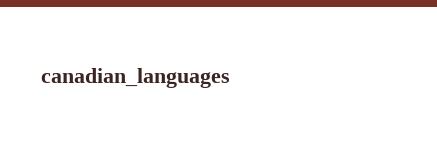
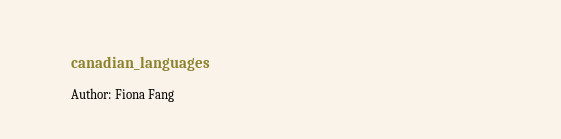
+ Author: Fiona Fang

